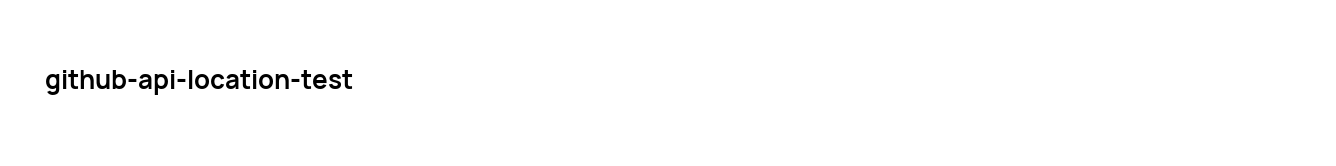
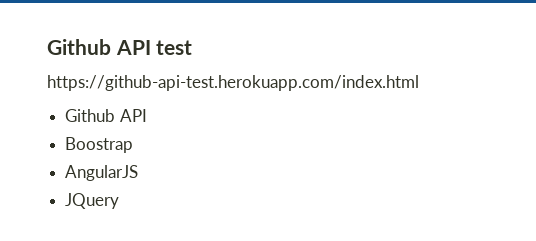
- github-api-location-test
+ Github API test
+ https://github-api-test.herokuapp.com/index.html
+ Github API
+ Boostrap
+ AngularJS
+ JQuery

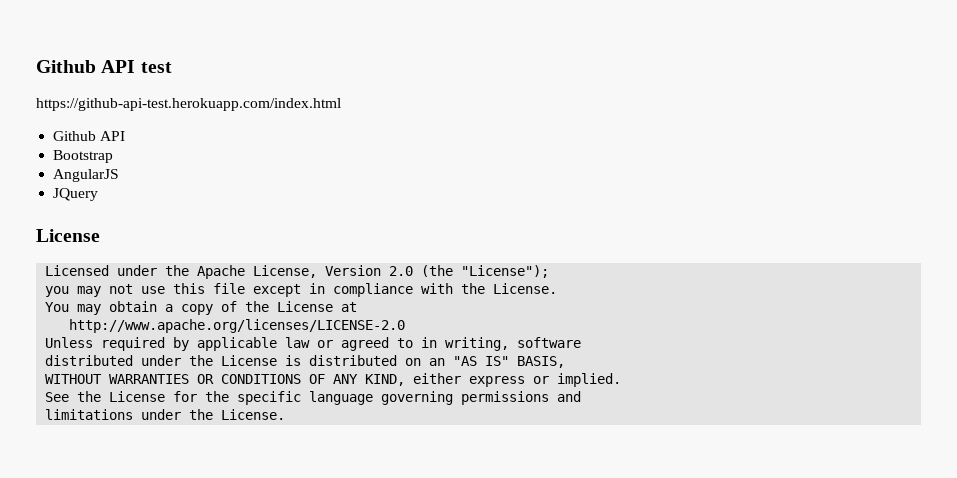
- Boostrap
+ Bootstrap
  JQuery
+ License
+ Licensed under the Apache License, Version 2.0 (the "License");
+ you may not use this file except in compliance with the License.
+ You may obtain a copy of the License at
+ http://www.apache.org/licenses/LICENSE-2.0
+ Unless required by applicable law or agreed to in writing, software
+ distributed under the License is distributed on an "AS IS" BASIS,
+ WITHOUT WARRANTIES OR CONDITIONS OF ANY KIND, either express or implied.
+ See the License for the specific language governing permissions and
+ limitations under the License.

